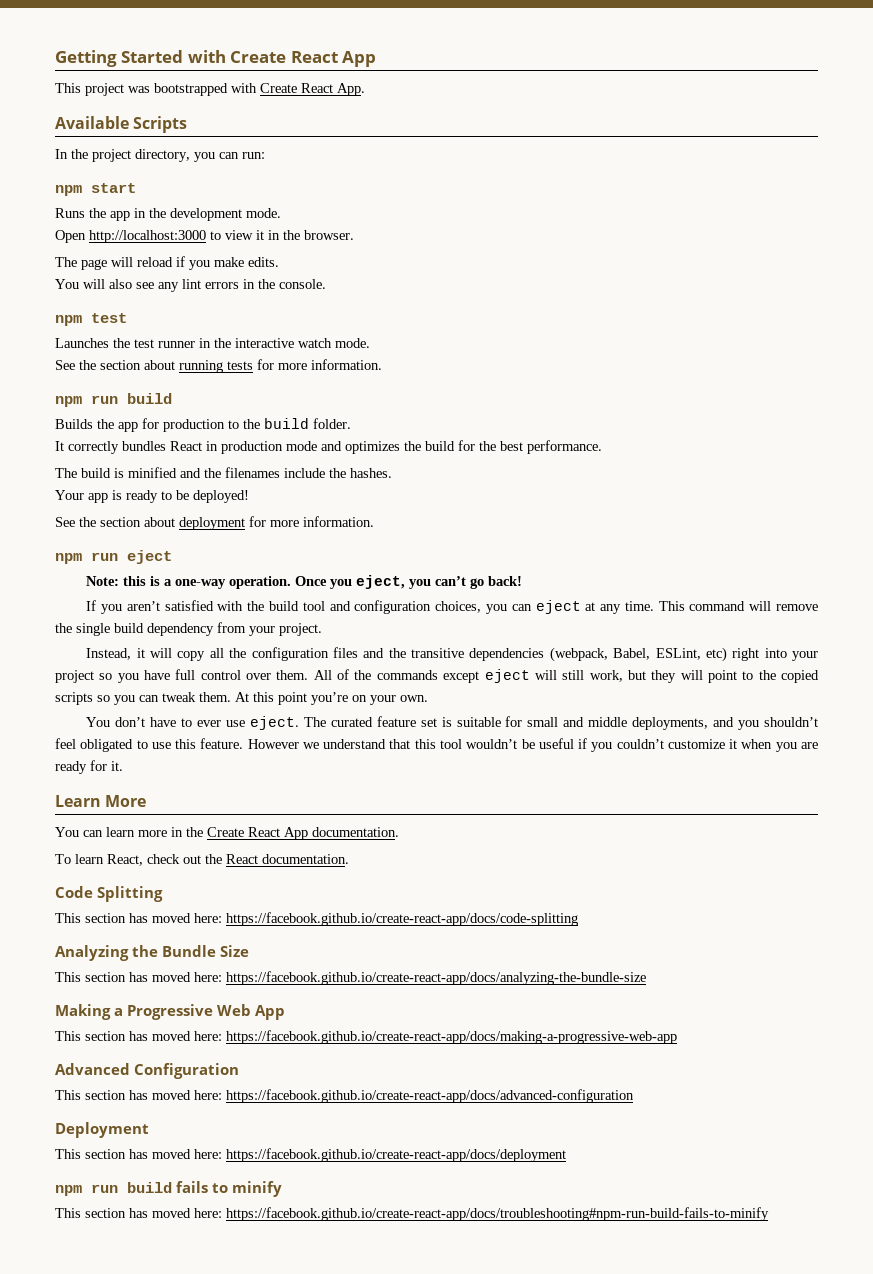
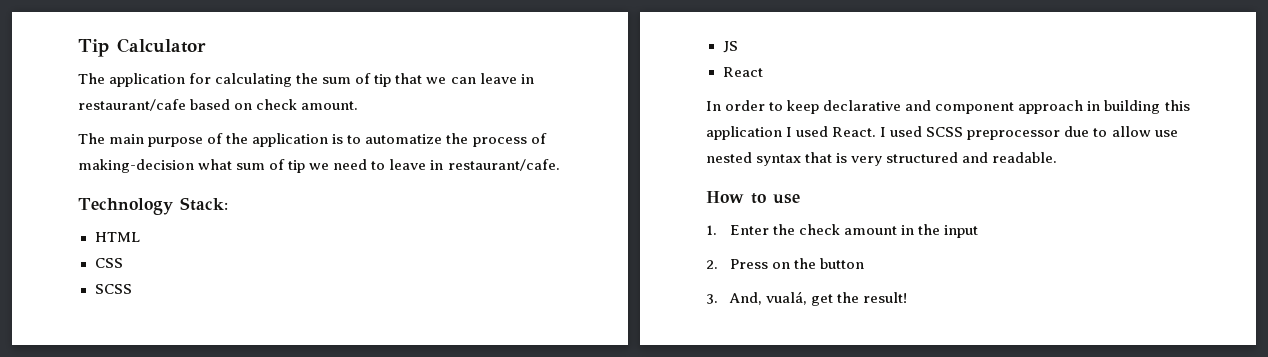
- Getting Started with Create React App
- This project was bootstrapped with Create React App.
- Available Scripts
- In the project directory, you can run:
- npm start
- Runs the app in the development mode.
- Open http://localhost:3000 to view it in the browser.
- The page will reload if you make edits.
- You will also see any lint errors in the console.
- npm test
- Launches the test runner in the interactive watch mode.
- See the section about running tests for more information.
- npm run build
- Builds the app for production to the build folder.
- It correctly bundles React in production mode and optimizes the build for the best performance.
- The build is minified and the filenames include the hashes.
- Your app is ready to be deployed!
- See the section about deployment for more information.
- npm run eject
- Note: this is a one-way operation. Once you eject, you can’t go back!
- If you aren’t satisfied with the build tool and configuration choices, you can eject at any time. This command will remove the single build dependency from your project.
- Instead, it will copy all the configuration files and the transitive dependencies (webpack, Babel, ESLint, etc) right into your project so you have full control over them. All of the commands except eject will still work, but they will point to the copied scripts so you can tweak them. At this point you’re on your own.
- You don’t have to ever use eject. The curated feature set is suitable for small and middle deployments, and you shouldn’t feel obligated to use this feature. However we understand that this tool wouldn’t be useful if you couldn’t customize it when you are ready for it.
- Learn More
- You can learn more in the Create React App documentation.
- To learn React, check out the React documentation.
- Code Splitting
- This section has moved here: https://facebook.github.io/create-react-app/docs/code-splitting
- Analyzing the Bundle Size
- This section has moved here: https://facebook.github.io/create-react-app/docs/analyzing-the-bundle-size
- Making a Progressive Web App
- This section has moved here: https://facebook.github.io/create-react-app/docs/making-a-progressive-web-app
- Advanced Configuration
- This section has moved here: https://facebook.github.io/create-react-app/docs/advanced-configuration
- Deployment
- This section has moved here: https://facebook.github.io/create-react-app/docs/deployment
- npm run build fails to minify
- This section has moved here: https://facebook.github.io/create-react-app/docs/troubleshooting#npm-run-build-fails-to-minify
+ Tip Calculator
+ The application for calculating the sum of tip that we can leave in restaurant/cafe based on check amount.
+ The main purpose of the application is to automatize the process of making-decision what sum of tip we need to leave in restaurant/cafe.
+ Technology Stack:
+ HTML
+ CSS
+ SCSS
+ JS
+ React
+ In order to keep declarative and component approach in building this application I used React. I used SCSS preprocessor due to allow use nested syntax that is very structured and readable.
+ How to use
+ 1. Enter the check amount in the input
+ 2. Press on the button
+ 3. And, vualá, get the result!

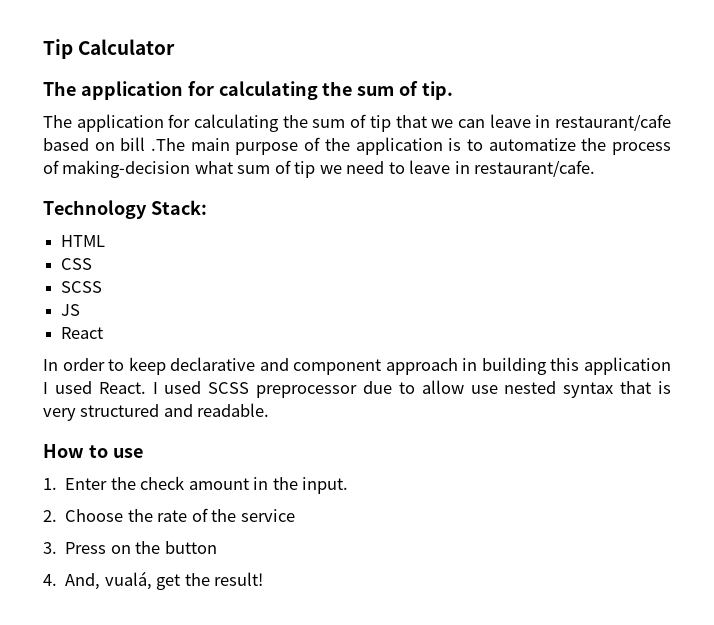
+ The application for calculating the sum of tip.
- The application for calculating the sum of tip that we can leave in restaurant/cafe based on check amount.
- The main purpose of the application is to automatize the process of making-decision what sum of tip we need to leave in restaurant/cafe.
+ The application for calculating the sum of tip that we can leave in restaurant/cafe based on bill .The main purpose of the application is to automatize the process of making-decision what sum of tip we need to leave in restaurant/cafe.
- 1. Enter the check amount in the input
- 2. Press on the button
+ 1. Enter the check amount in the input.
+ 2. Choose the rate of the service
+ 3. Press on the button
- 3. And, vualá, get the result!
+ 4. And, vualá, get the result!

